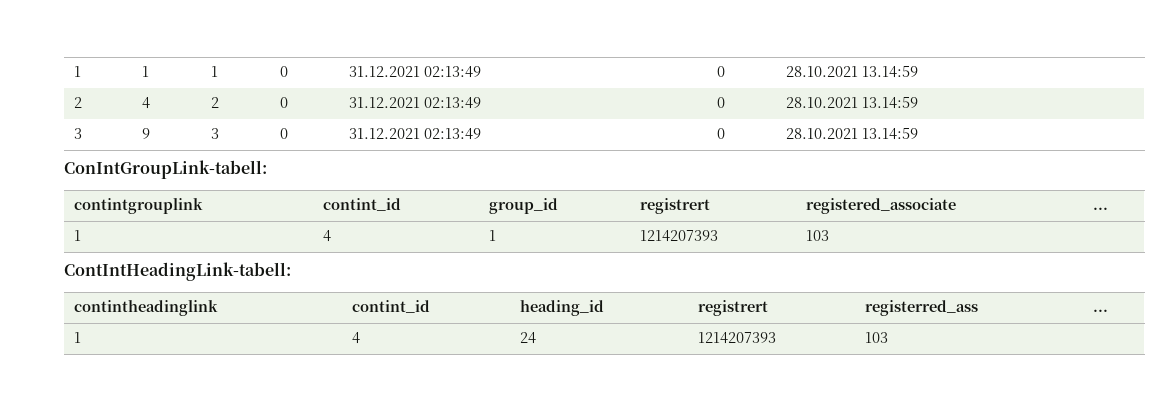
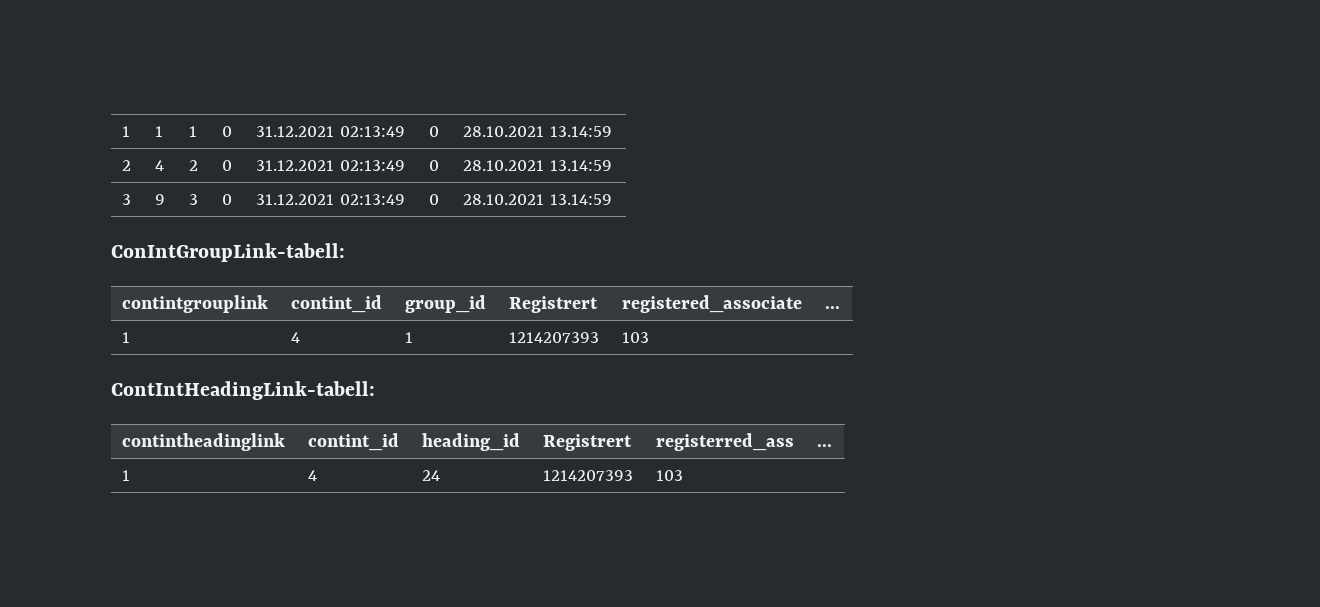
- contintgrouplink | contint_id | group_id | registrert | registered_associate | ...
+ contintgrouplink | contint_id | group_id | Registrert | registered_associate | ...
- contintheadinglink | contint_id | heading_id | registrert | registerred_ass | ...
+ contintheadinglink | contint_id | heading_id | Registrert | registerred_ass | ...

